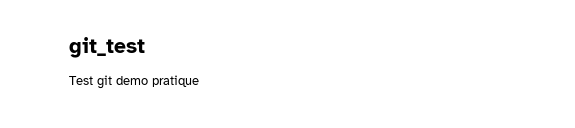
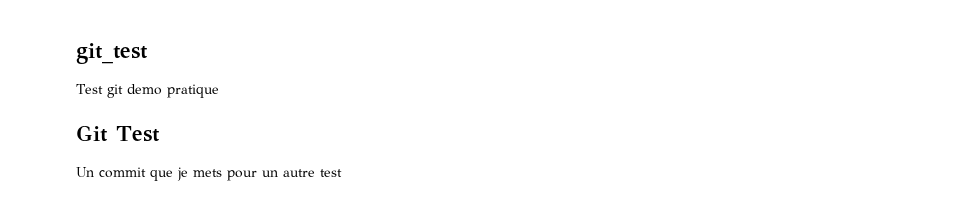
+ Git Test
+ Un commit que je mets pour un autre test

